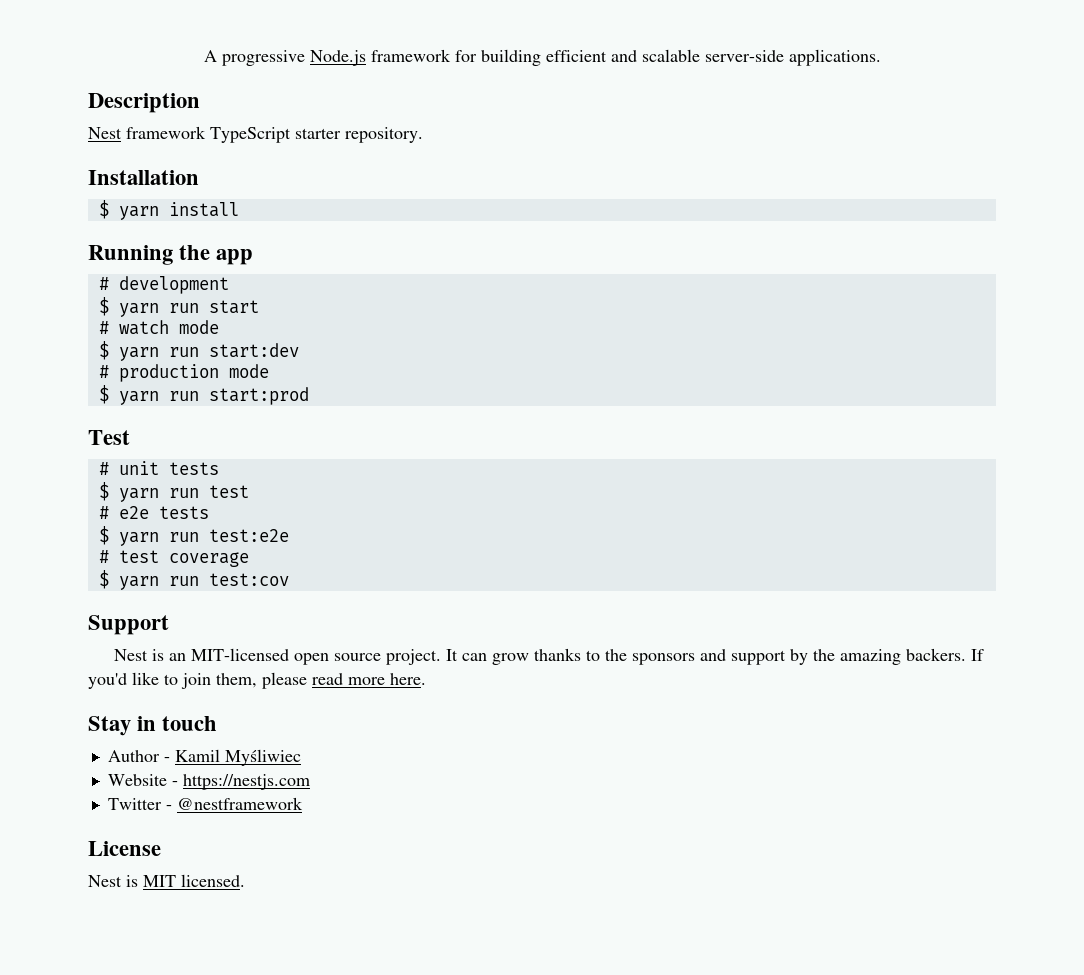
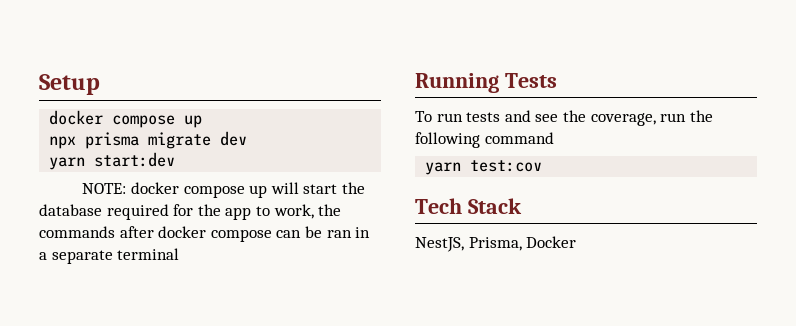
- A progressive Node.js framework for building efficient and scalable server-side applications.
- Description
- Nest framework TypeScript starter repository.
- Installation
- $ yarn install
- Running the app
- # development
- $ yarn run start
- # watch mode
- $ yarn run start:dev
- # production mode
- $ yarn run start:prod
- Test
- # unit tests
- $ yarn run test
- # e2e tests
- $ yarn run test:e2e
- # test coverage
- $ yarn run test:cov
- Support
- Nest is an MIT-licensed open source project. It can grow thanks to the sponsors and support by the amazing backers. If you'd like to join them, please read more here.
- Stay in touch
- Author - Kamil Myśliwiec
- Website - https://nestjs.com
- Twitter - @nestframework
- License
- Nest is MIT licensed.
+ Setup
+ docker compose up
+ npx prisma migrate dev
+ yarn start:dev
+ NOTE: docker compose up will start the database required for the app to work, the commands after docker compose can be ran in a separate terminal
+ Running Tests
+ To run tests and see the coverage, run the following command
+ yarn test:cov
+ Tech Stack
+ NestJS, Prisma, Docker

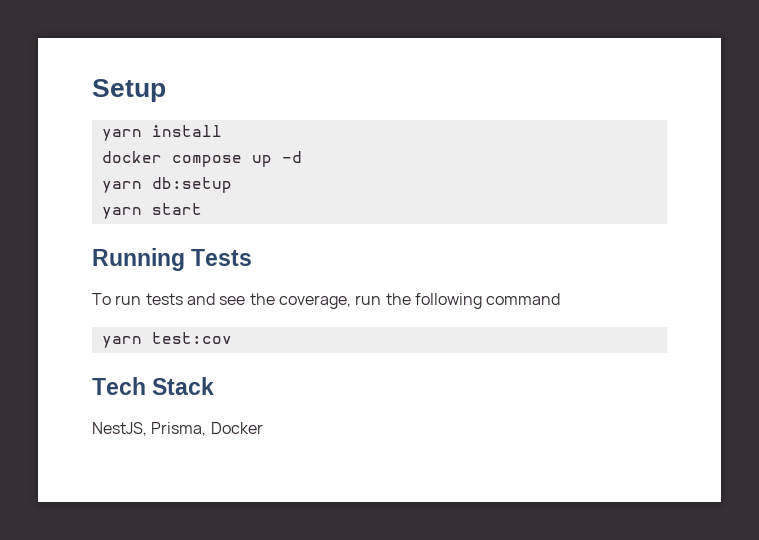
  Setup
- docker compose up
- npx prisma migrate dev
- yarn start:dev
- NOTE: docker compose up will start the database required for the app to work, the commands after docker compose can be ran in a separate terminal
+ yarn install
+ docker compose up -d
+ yarn db:setup
+ yarn start

